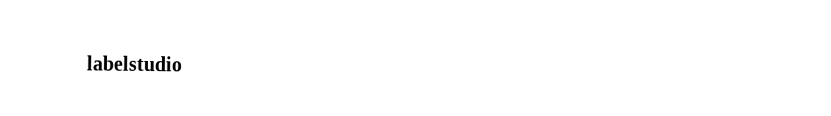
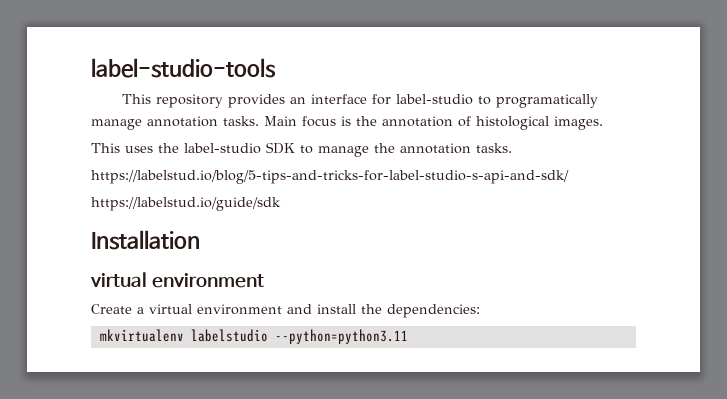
- labelstudio
+ label-studio-tools
+ This repository provides an interface for label-studio to programatically manage annotation tasks. Main focus is the annotation of histological images.
+ This uses the label-studio SDK to manage the annotation tasks.
+ https://labelstud.io/blog/5-tips-and-tricks-for-label-studio-s-api-and-sdk/
+ https://labelstud.io/guide/sdk
+ Installation
+ virtual environment
+ Create a virtual environment and install the dependencies:
+ mkvirtualenv labelstudio --python=python3.11

